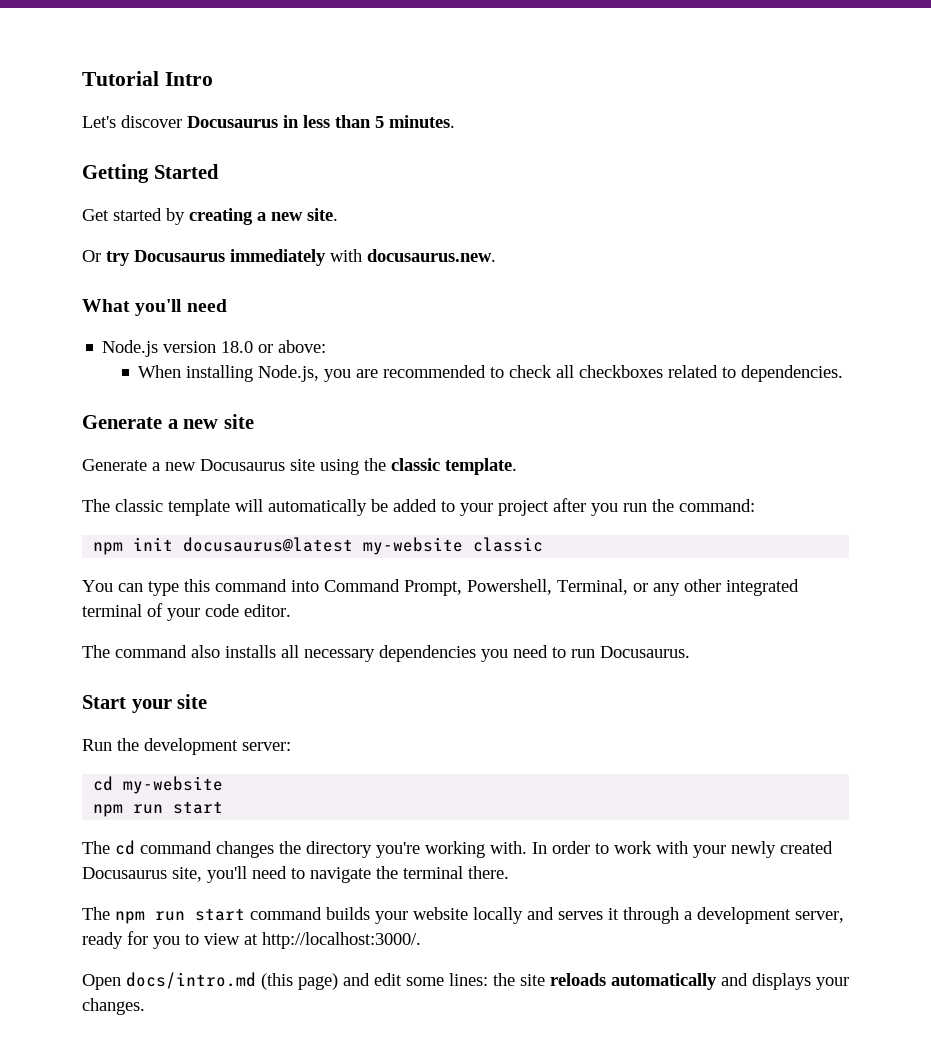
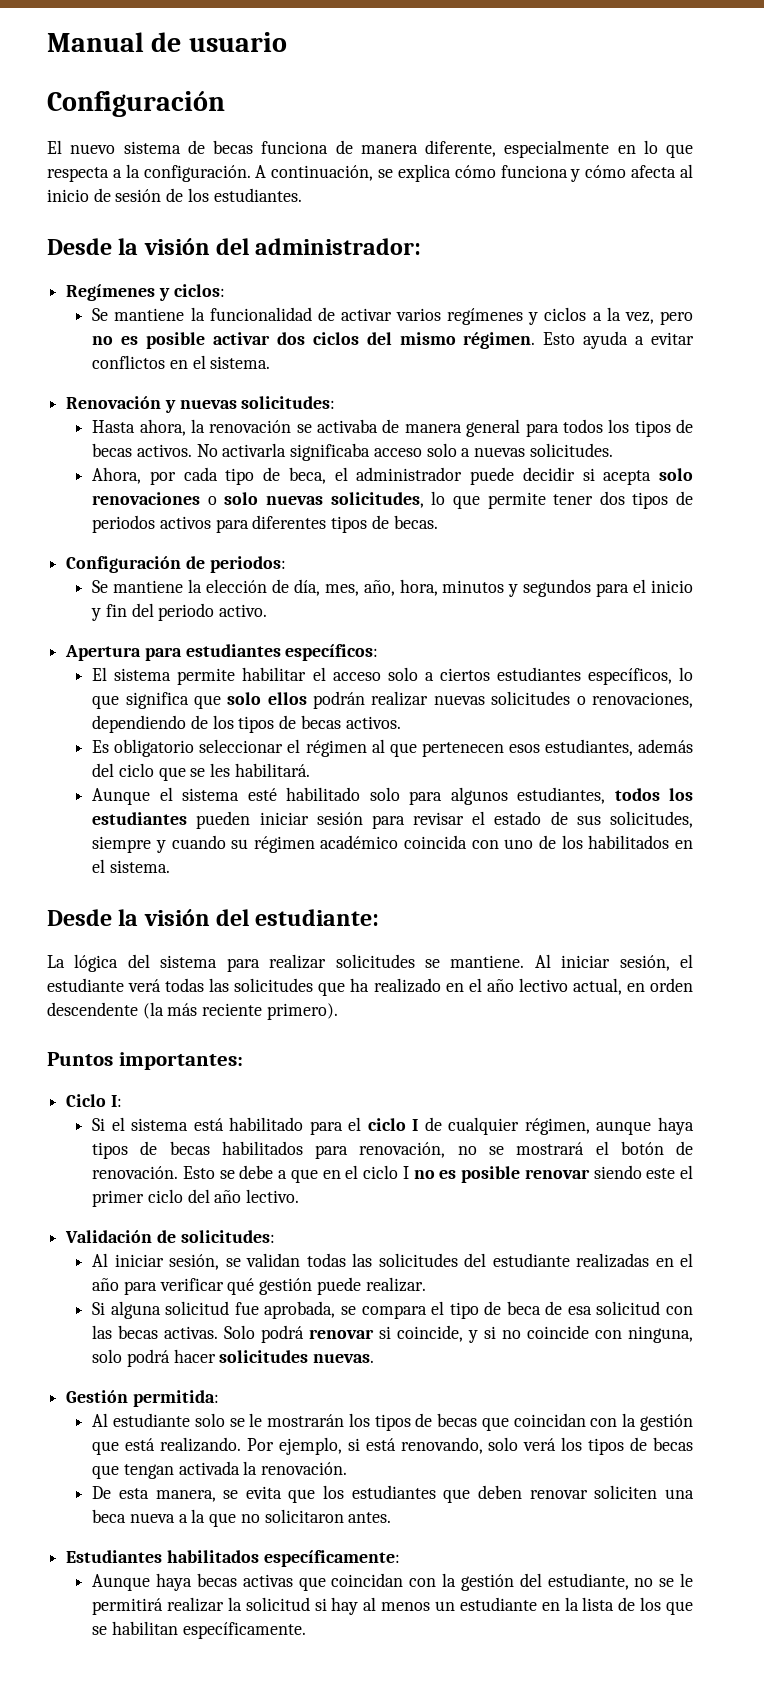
- Tutorial Intro
- Let's discover Docusaurus in less than 5 minutes.
- Getting Started
- Get started by creating a new site.
- Or try Docusaurus immediately with docusaurus.new.
- What you'll need
- Node.js version 18.0 or above:
- When installing Node.js, you are recommended to check all checkboxes related to dependencies.
- Generate a new site
- Generate a new Docusaurus site using the classic template.
- The classic template will automatically be added to your project after you run the command:
- npm init docusaurus@latest my-website classic
- You can type this command into Command Prompt, Powershell, Terminal, or any other integrated terminal of your code editor.
- The command also installs all necessary dependencies you need to run Docusaurus.
- Start your site
- Run the development server:
- cd my-website
- npm run start
- The cd command changes the directory you're working with. In order to work with your newly created Docusaurus site, you'll need to navigate the terminal there.
- The npm run start command builds your website locally and serves it through a development server, ready for you to view at http://localhost:3000/.
- Open docs/intro.md (this page) and edit some lines: the site reloads automatically and displays your changes.
+ Manual de usuario
+ Configuración
+ El nuevo sistema de becas funciona de manera diferente, especialmente en lo que respecta a la configuración. A continuación, se explica cómo funciona y cómo afecta al inicio de sesión de los estudiantes.
+ Desde la visión del administrador:
+ Regímenes y ciclos:
+ Se mantiene la funcionalidad de activar varios regímenes y ciclos a la vez, pero no es posible activar dos ciclos del mismo régimen. Esto ayuda a evitar conflictos en el sistema.
+ Renovación y nuevas solicitudes:
+ Hasta ahora, la renovación se activaba de manera general para todos los tipos de becas activos. No activarla significaba acceso solo a nuevas solicitudes.
+ Ahora, por cada tipo de beca, el administrador puede decidir si acepta solo renovaciones o solo nuevas solicitudes, lo que permite tener dos tipos de periodos activos para diferentes tipos de becas.
+ Configuración de periodos:
+ Se mantiene la elección de día, mes, año, hora, minutos y segundos para el inicio y fin del periodo activo.
+ Apertura para estudiantes específicos:
+ El sistema permite habilitar el acceso solo a ciertos estudiantes específicos, lo que significa que solo ellos podrán realizar nuevas solicitudes o renovaciones, dependiendo de los tipos de becas activos.
+ Es obligatorio seleccionar el régimen al que pertenecen esos estudiantes, además del ciclo que se les habilitará.
+ Aunque el sistema esté habilitado solo para algunos estudiantes, todos los estudiantes pueden iniciar sesión para revisar el estado de sus solicitudes, siempre y cuando su régimen académico coincida con uno de los habilitados en el sistema.
+ Desde la visión del estudiante:
+ La lógica del sistema para realizar solicitudes se mantiene. Al iniciar sesión, el estudiante verá todas las solicitudes que ha realizado en el año lectivo actual, en orden descendente (la más reciente primero).
+ Puntos importantes:
+ Ciclo I:
+ Si el sistema está habilitado para el ciclo I de cualquier régimen, aunque haya tipos de becas habilitados para renovación, no se mostrará el botón de renovación. Esto se debe a que en el ciclo I no es posible renovar siendo este el primer ciclo del año lectivo.
+ Validación de solicitudes:
+ Al iniciar sesión, se validan todas las solicitudes del estudiante realizadas en el año para verificar qué gestión puede realizar.
+ Si alguna solicitud fue aprobada, se compara el tipo de beca de esa solicitud con las becas activas. Solo podrá renovar si coincide, y si no coincide con ninguna, solo podrá hacer solicitudes nuevas.
+ Gestión permitida:
+ Al estudiante solo se le mostrarán los tipos de becas que coincidan con la gestión que está realizando. Por ejemplo, si está renovando, solo verá los tipos de becas que tengan activada la renovación.
+ De esta manera, se evita que los estudiantes que deben renovar soliciten una beca nueva a la que no solicitaron antes.
+ Estudiantes habilitados específicamente:
+ Aunque haya becas activas que coincidan con la gestión del estudiante, no se le permitirá realizar la solicitud si hay al menos un estudiante en la lista de los que se habilitan específicamente.

